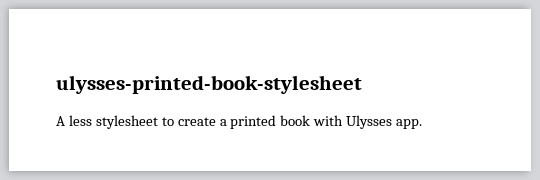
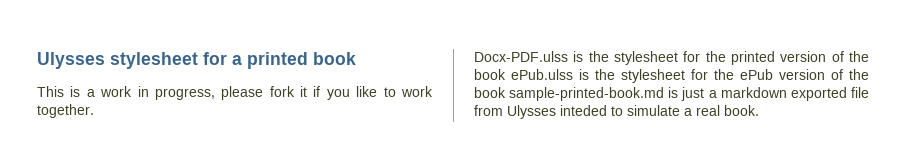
- ulysses-printed-book-stylesheet
- A less stylesheet to create a printed book with Ulysses app.
+ Ulysses stylesheet for a printed book
+ This is a work in progress, please fork it if you like to work together.
+ Docx-PDF.ulss is the stylesheet for the printed version of the book ePub.ulss is the stylesheet for the ePub version of the book sample-printed-book.md is just a markdown exported file from Ulysses inteded to simulate a real book.

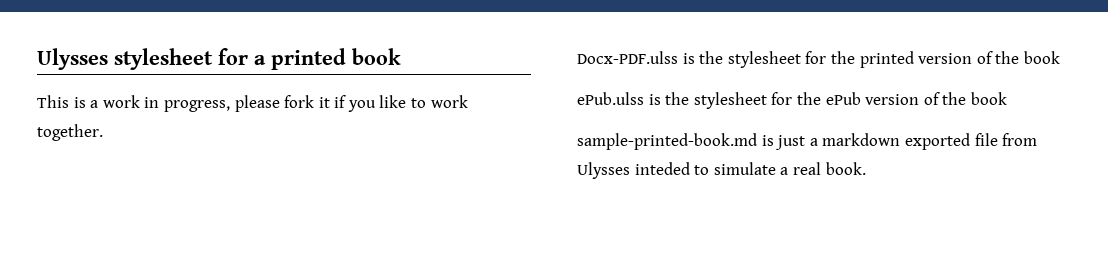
- Docx-PDF.ulss is the stylesheet for the printed version of the book ePub.ulss is the stylesheet for the ePub version of the book sample-printed-book.md is just a markdown exported file from Ulysses inteded to simulate a real book.
+ Docx-PDF.ulss is the stylesheet for the printed version of the book
+ ePub.ulss is the stylesheet for the ePub version of the book
+ sample-printed-book.md is just a markdown exported file from Ulysses inteded to simulate a real book.

